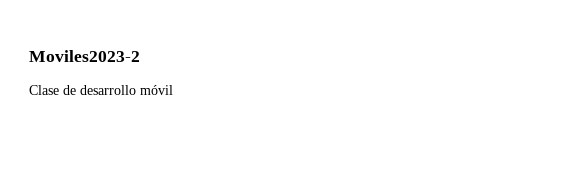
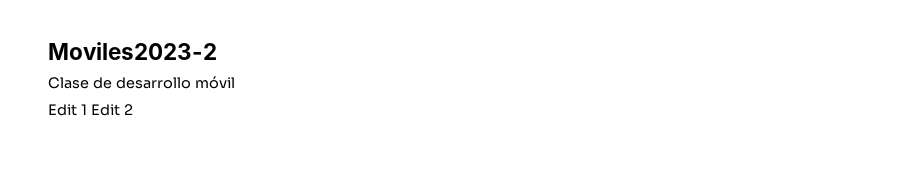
+ Edit 1 Edit 2

